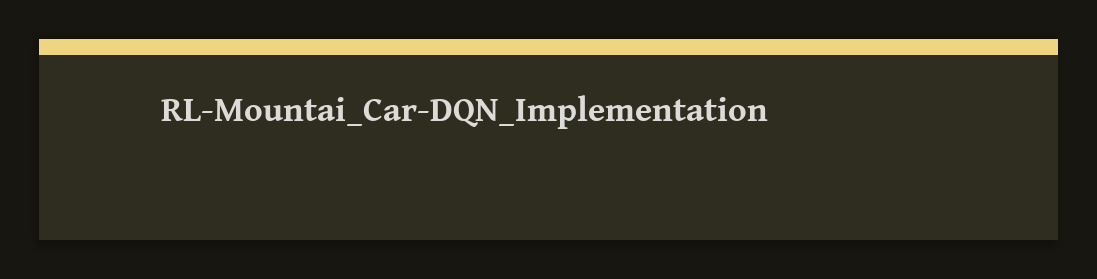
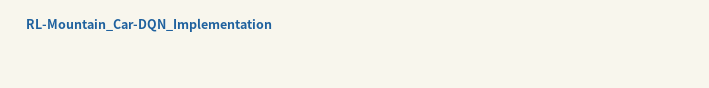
- RL-Mountai_Car-DQN_Implementation
+ RL-Mountain_Car-DQN_Implementation

